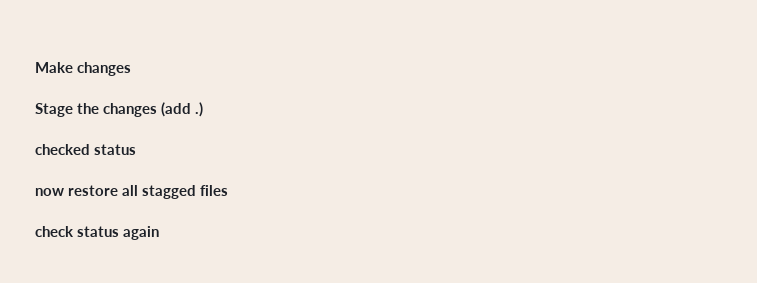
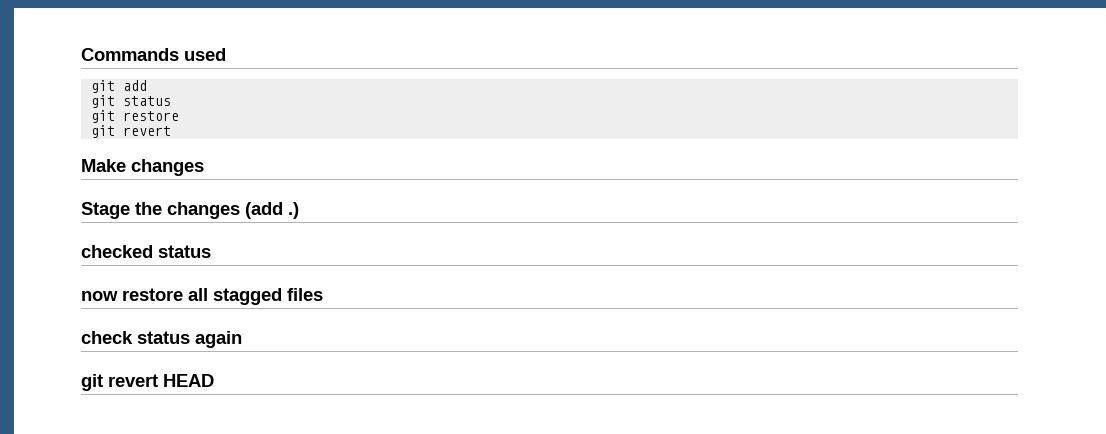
+ Commands used
+ git add
+ git status
+ git restore
+ git revert
+ git revert HEAD

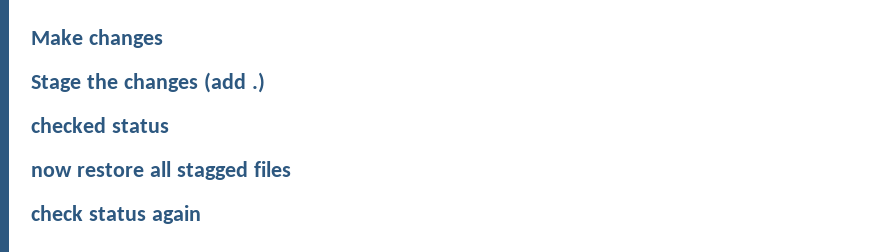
- Commands used
- git add
- git status
- git restore
- git revert
- git revert HEAD

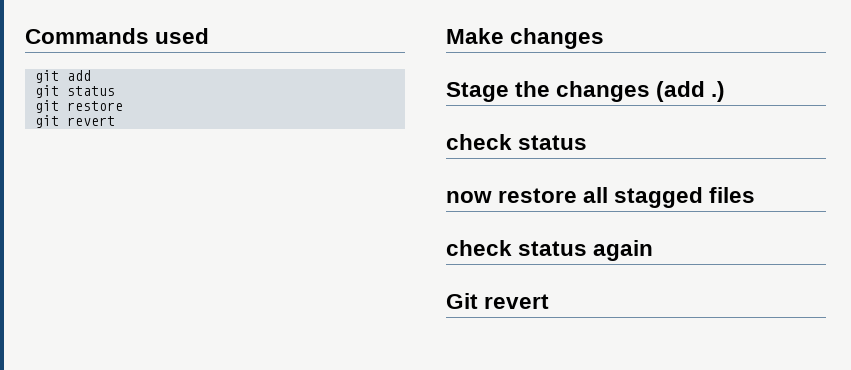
+ Commands used
+ git add
+ git status
+ git restore
+ git revert
  Stage the changes (add .)
- checked status
+ check status
+ Git revert

